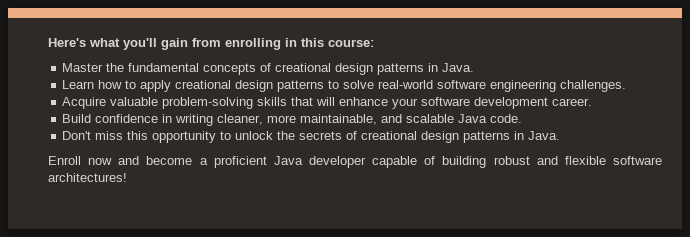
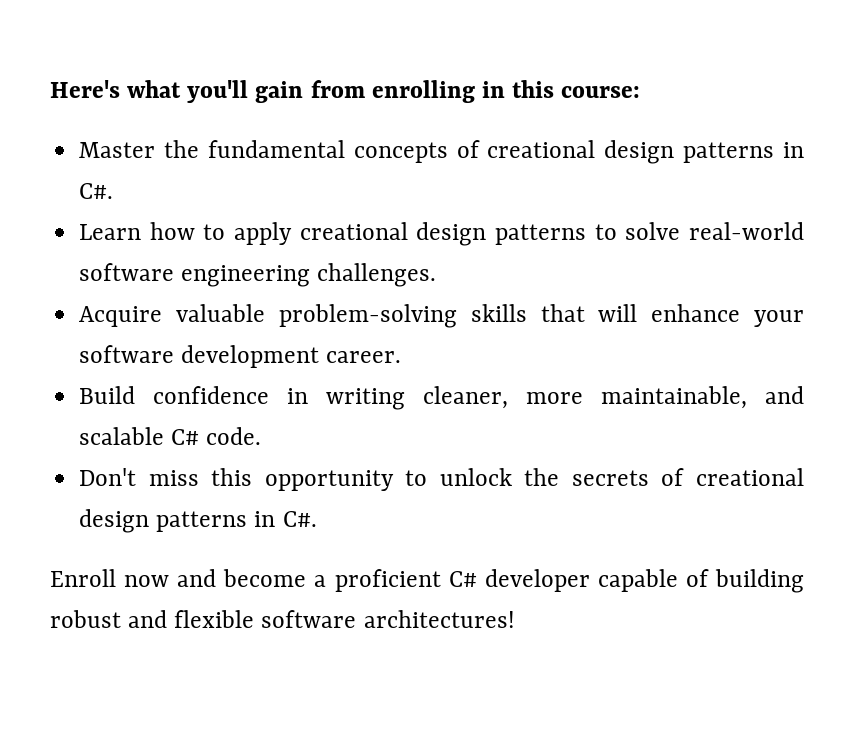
- Master the fundamental concepts of creational design patterns in Java.
+ Master the fundamental concepts of creational design patterns in C#.
- Build confidence in writing cleaner, more maintainable, and scalable Java code.
+ Build confidence in writing cleaner, more maintainable, and scalable C# code.
- Don't miss this opportunity to unlock the secrets of creational design patterns in Java.
+ Don't miss this opportunity to unlock the secrets of creational design patterns in C#.
- Enroll now and become a proficient Java developer capable of building robust and flexible software architectures!
+ Enroll now and become a proficient C# developer capable of building robust and flexible software architectures!

